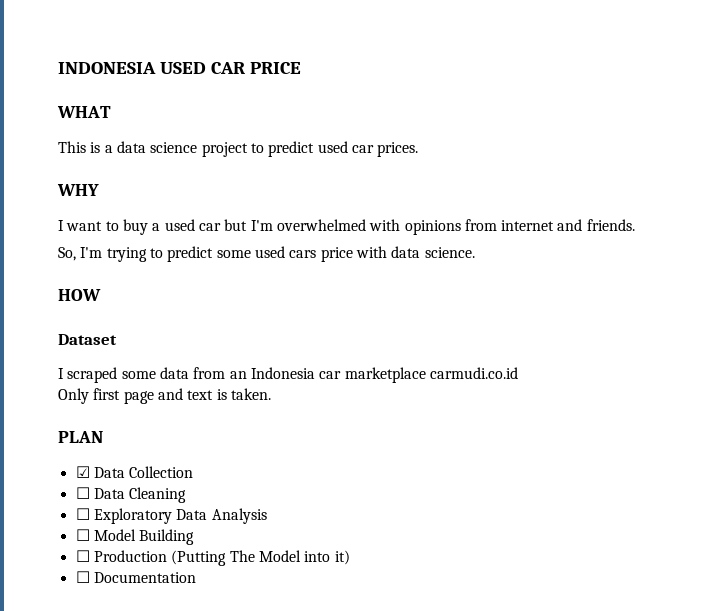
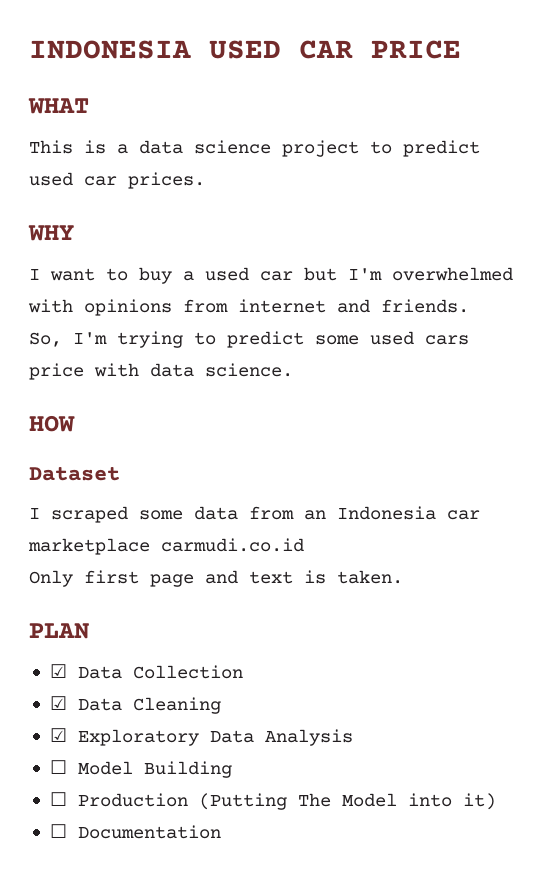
- ☐ Data Cleaning
+ ☑ Data Cleaning
- ☐ Exploratory Data Analysis
+ ☑ Exploratory Data Analysis

